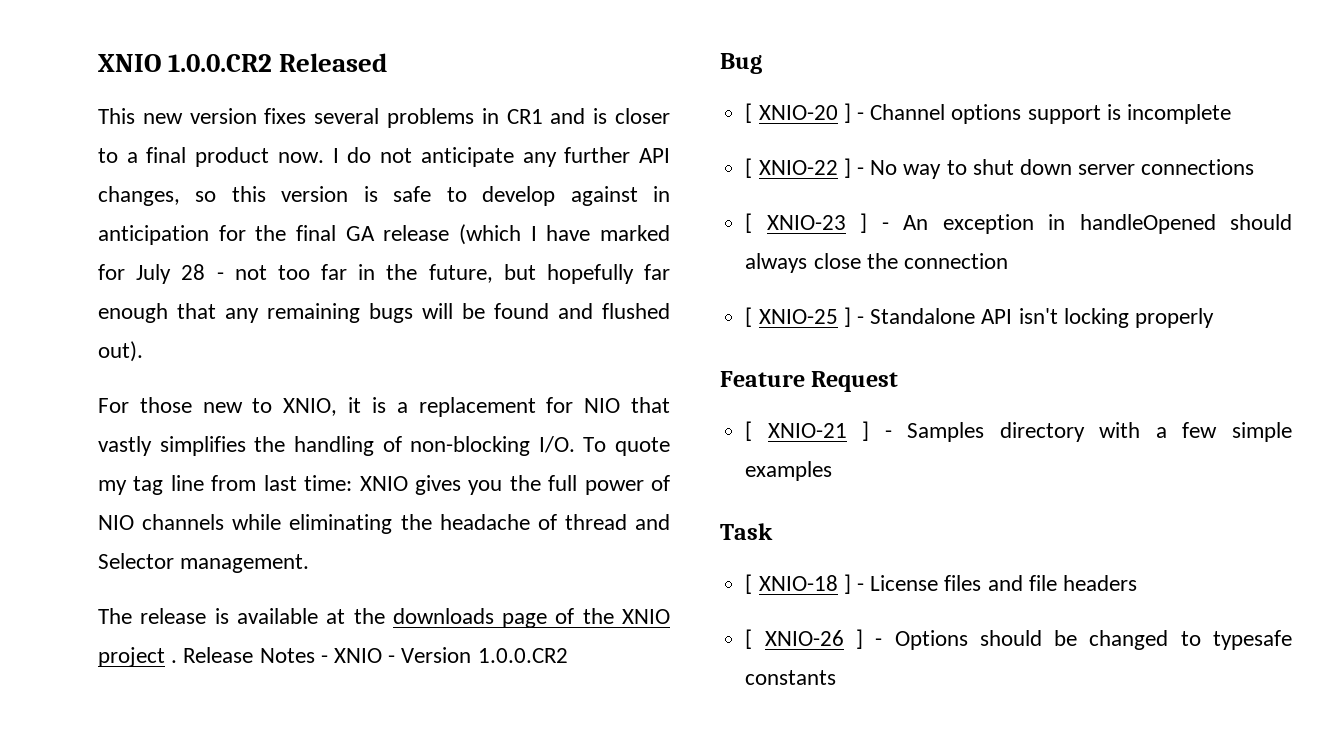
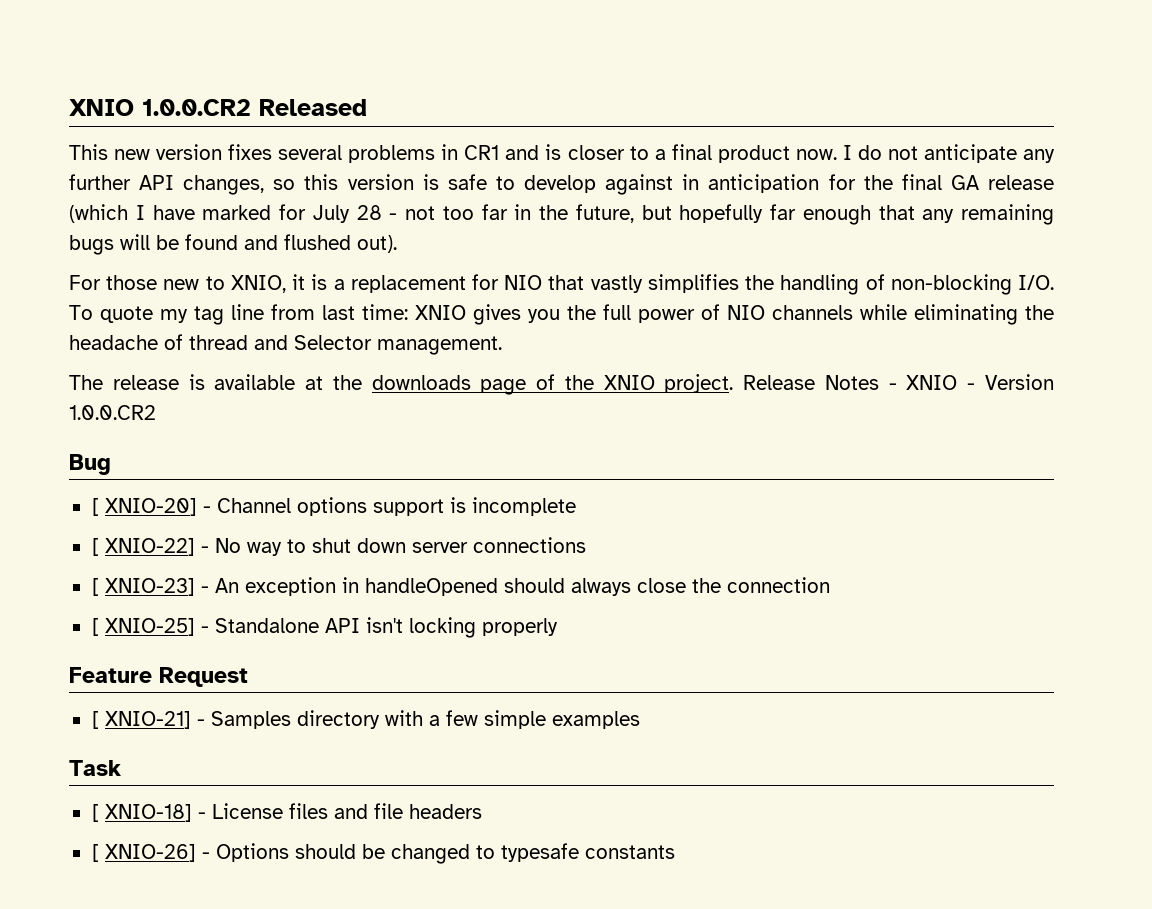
- The release is available at the downloads page of the XNIO project .
+ The release is available at the downloads page of the XNIO project.
- [ XNIO-20 ] - Channel options support is incomplete
+ [ XNIO-20] - Channel options support is incomplete
- [ XNIO-22 ] - No way to shut down server connections
+ [ XNIO-22] - No way to shut down server connections
- [ XNIO-23 ] - An exception in handleOpened should always close the connection
+ [ XNIO-23] - An exception in handleOpened should always close the connection
- [ XNIO-25 ] - Standalone API isn't locking properly
+ [ XNIO-25] - Standalone API isn't locking properly
- [ XNIO-21 ] - Samples directory with a few simple examples
+ [ XNIO-21] - Samples directory with a few simple examples
- [ XNIO-18 ] - License files and file headers
+ [ XNIO-18] - License files and file headers
- [ XNIO-26 ] - Options should be changed to typesafe constants
+ [ XNIO-26] - Options should be changed to typesafe constants

